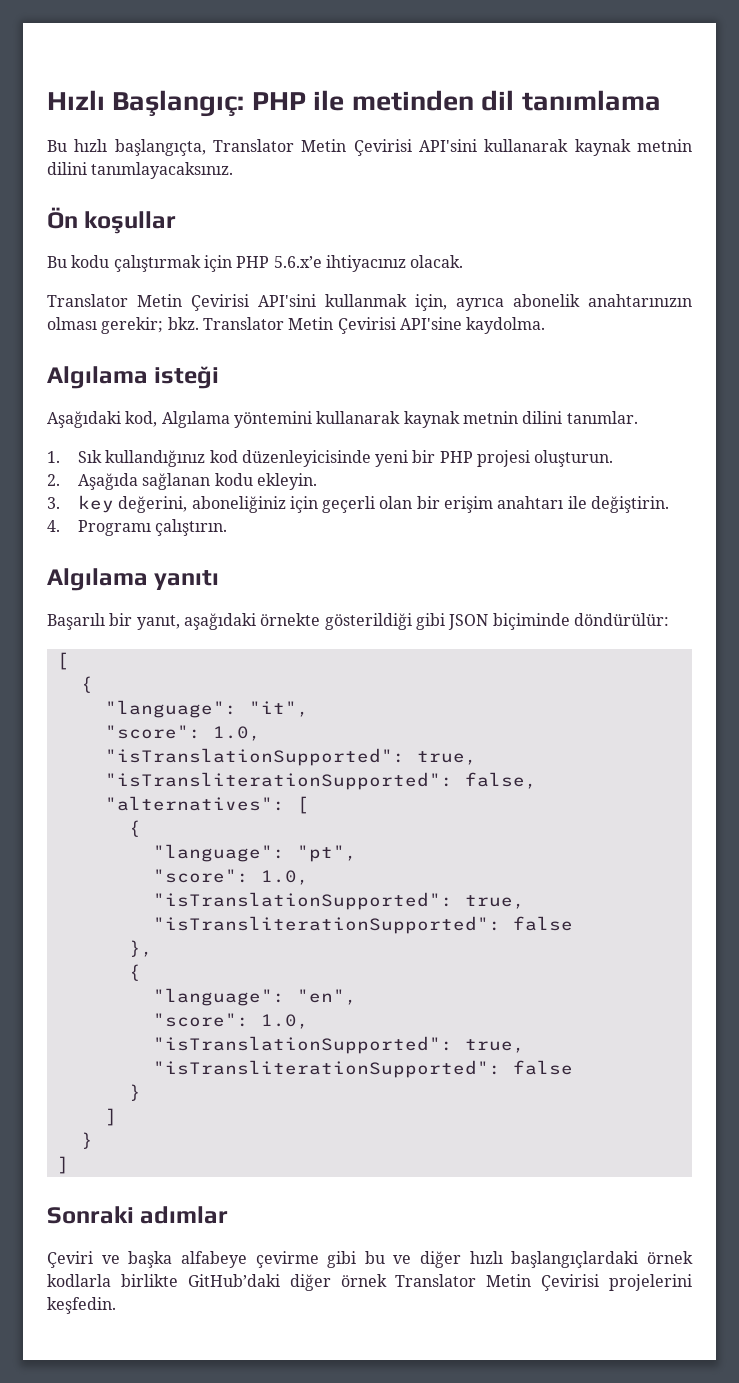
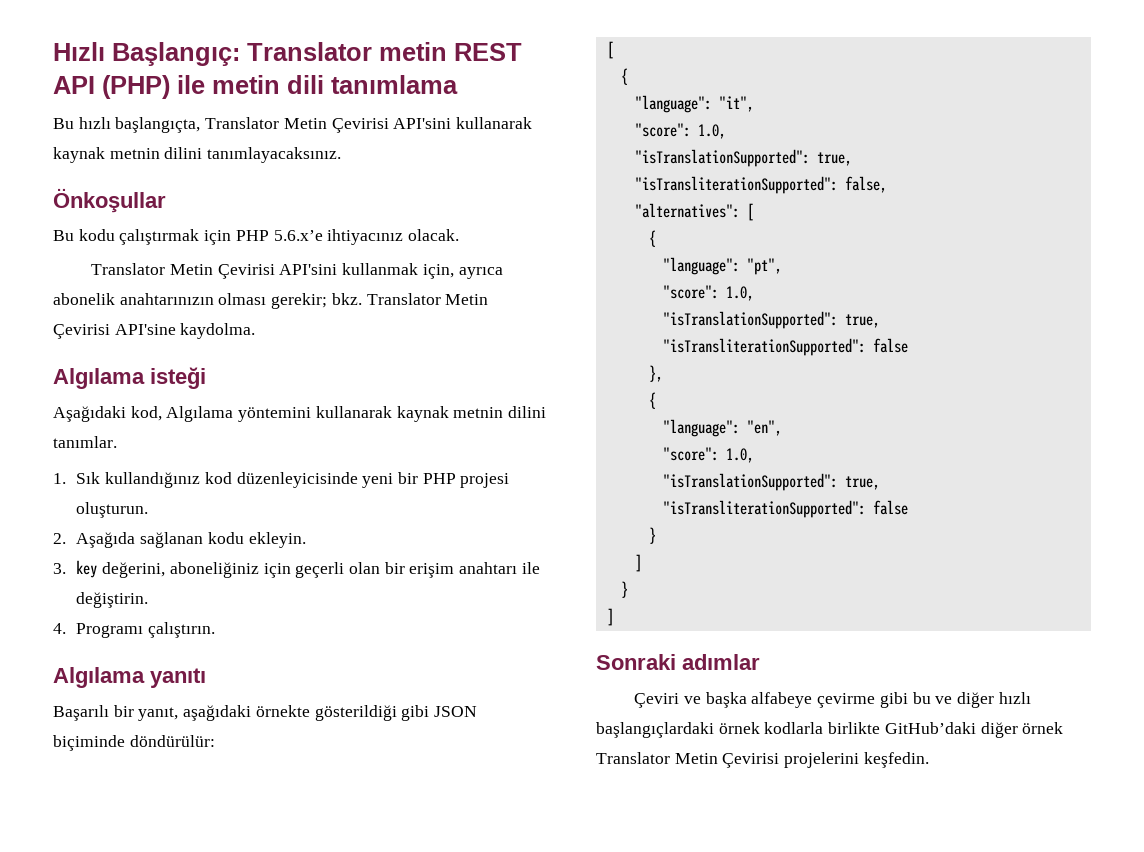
- Hızlı Başlangıç: PHP ile metinden dil tanımlama
+ Hızlı Başlangıç: Translator metin REST API (PHP) ile metin dili tanımlama
- Ön koşullar
+ Önkoşullar

